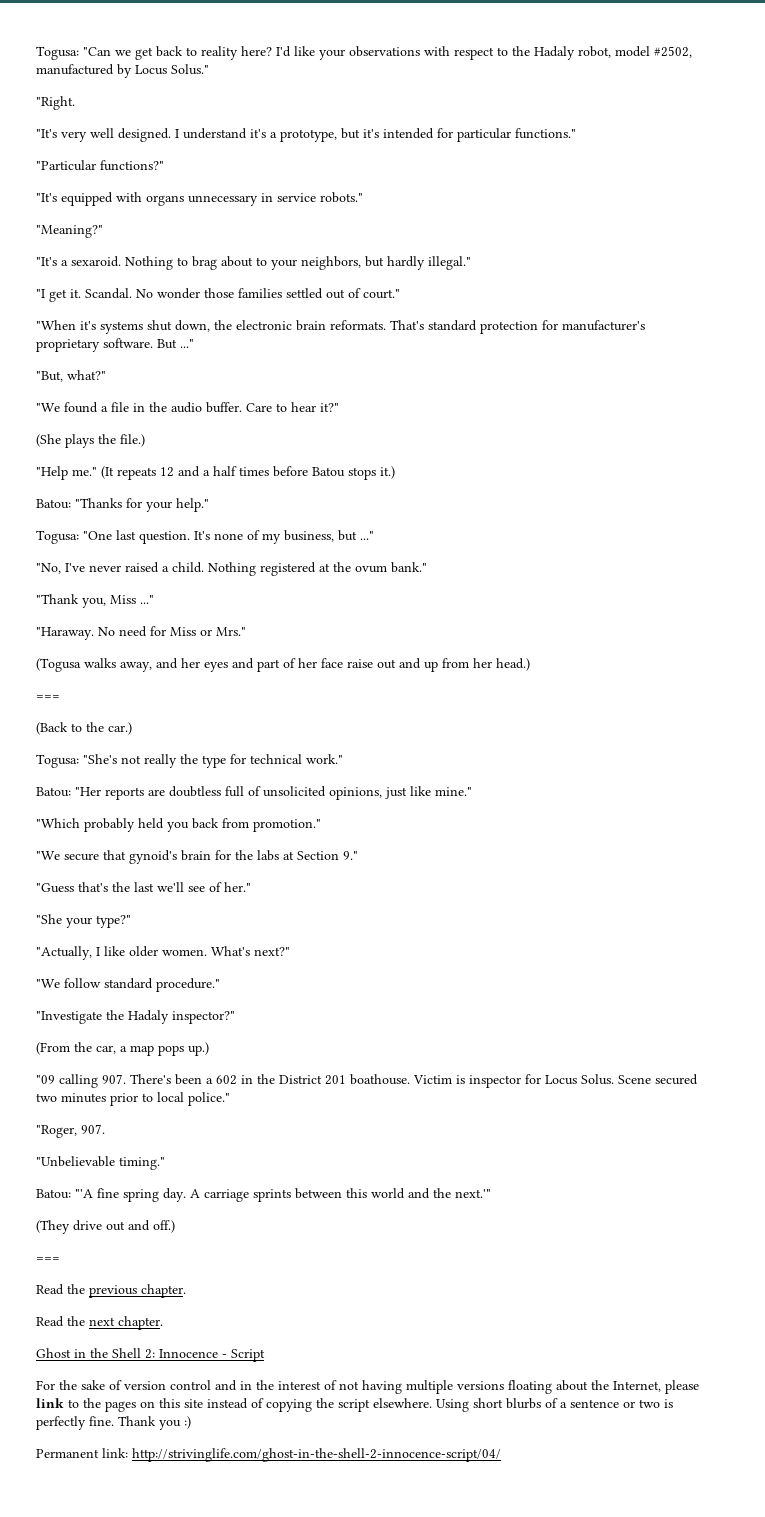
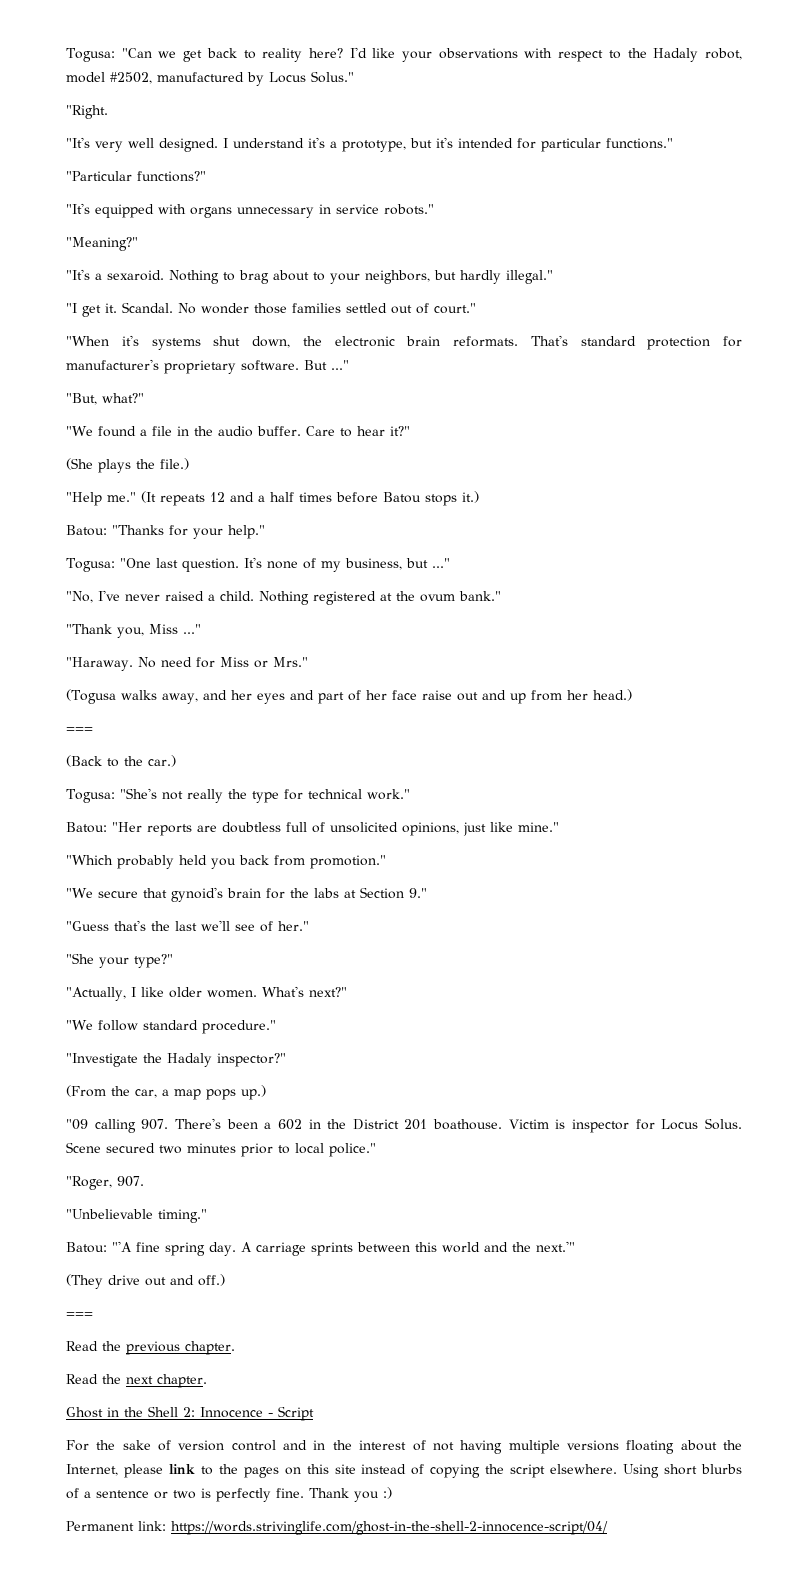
- Permanent link: http://strivinglife.com/ghost-in-the-shell-2-innocence-script/04/
+ Permanent link: https://words.strivinglife.com/ghost-in-the-shell-2-innocence-script/04/

